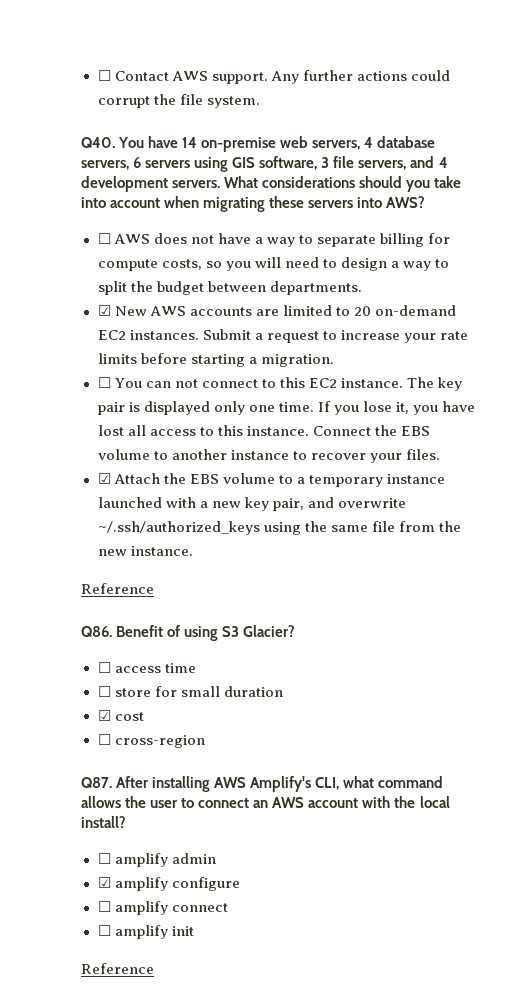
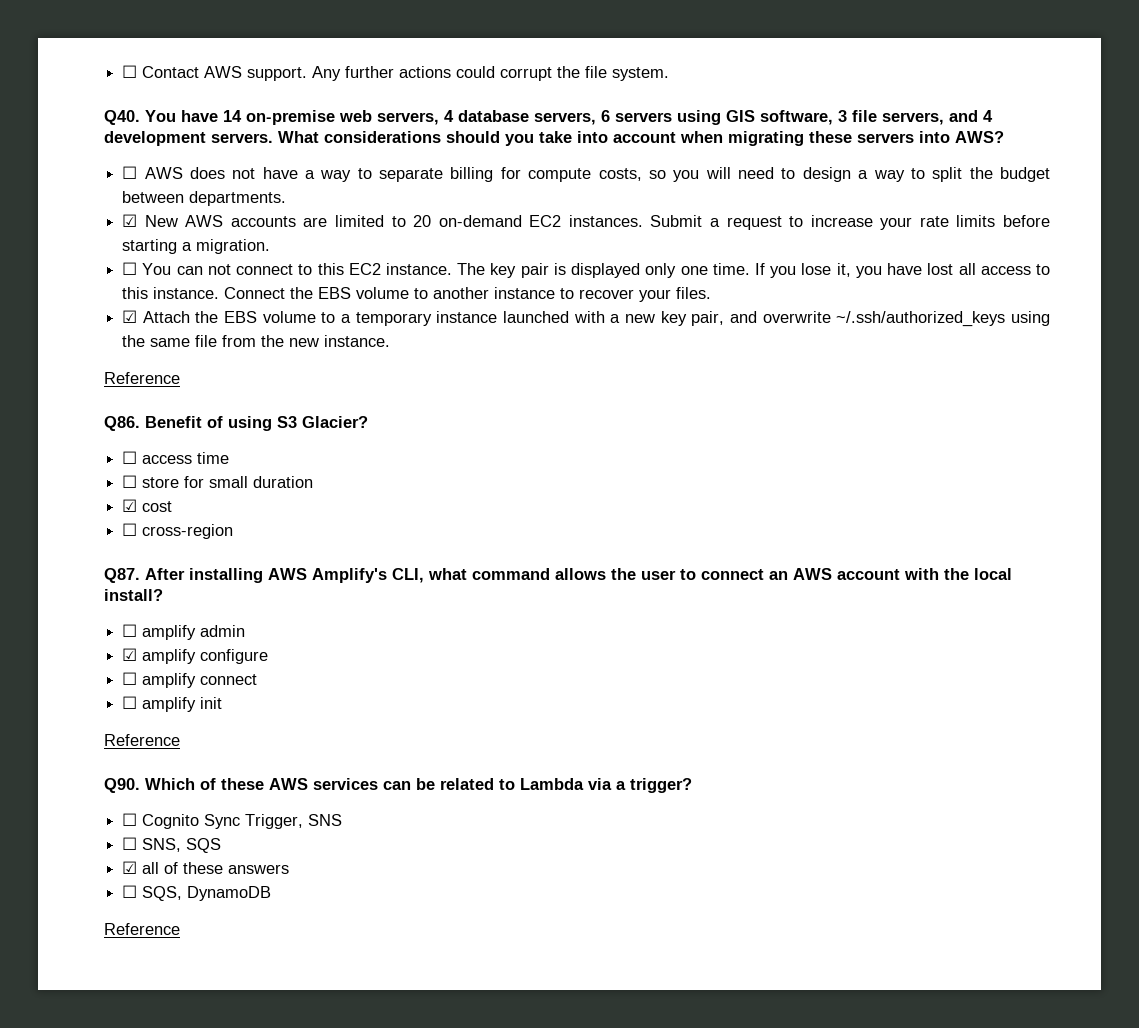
+ Q90. Which of these AWS services can be related to Lambda via a trigger?
+ ☐ Cognito Sync Trigger, SNS
+ ☐ SNS, SQS
+ ☑ all of these answers
+ ☐ SQS, DynamoDB
+ Reference

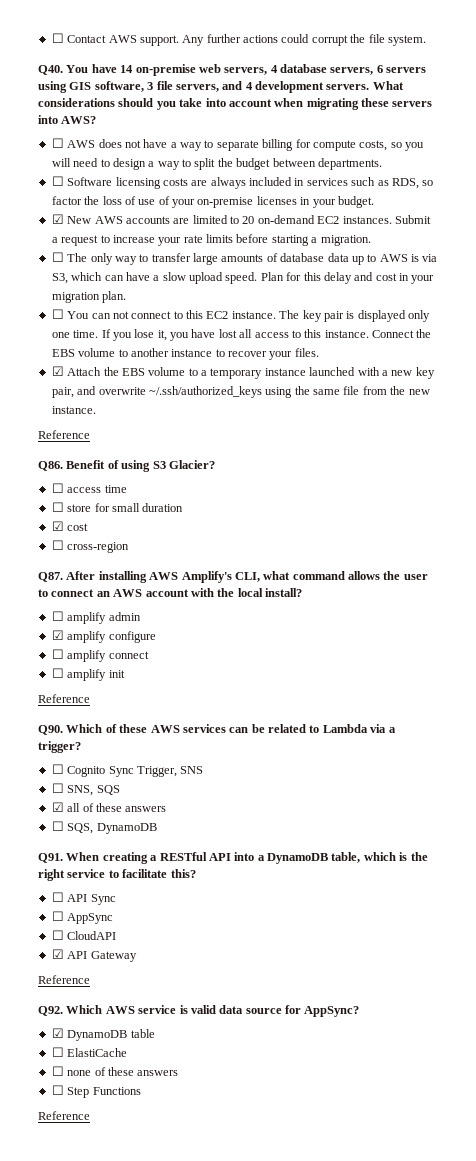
+ ☐ Software licensing costs are always included in services such as RDS, so factor the loss of use of your on-premise licenses in your budget.
+ ☐ The only way to transfer large amounts of database data up to AWS is via S3, which can have a slow upload speed. Plan for this delay and cost in your migration plan.
+ Q91. When creating a RESTful API into a DynamoDB table, which is the right service to facilitate this?
+ ☐ API Sync
+ ☐ AppSync
+ ☐ CloudAPI
+ ☑ API Gateway
+ Reference
+ Q92. Which AWS service is valid data source for AppSync?
+ ☑ DynamoDB table
+ ☐ ElastiCache
+ ☐ none of these answers
+ ☐ Step Functions

